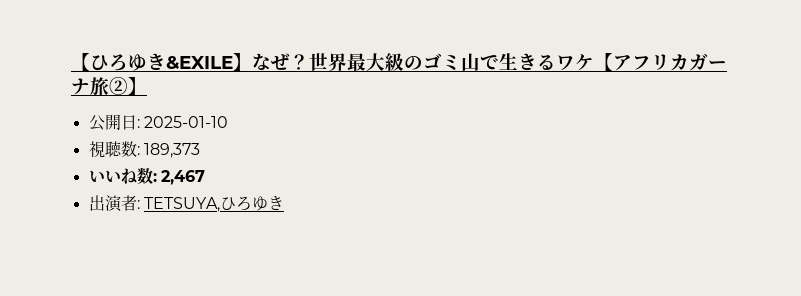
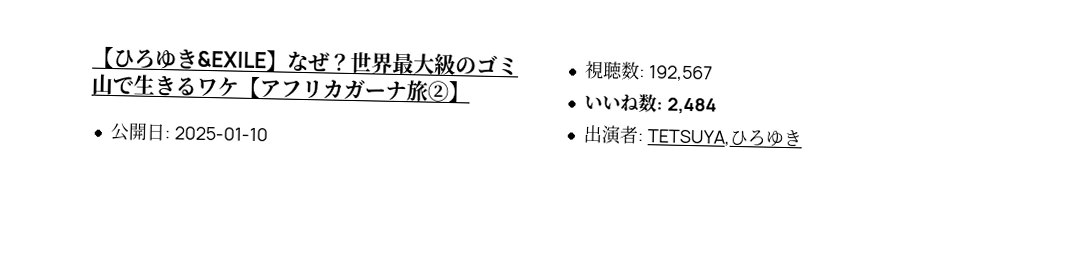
- 視聴数: 189,373
+ 視聴数: 192,567
- いいね数: 2,467
+ いいね数: 2,484

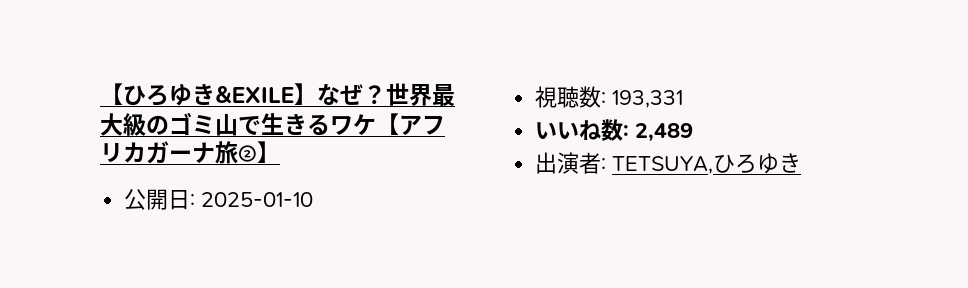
- 視聴数: 192,567
+ 視聴数: 193,331
- いいね数: 2,484
+ いいね数: 2,489

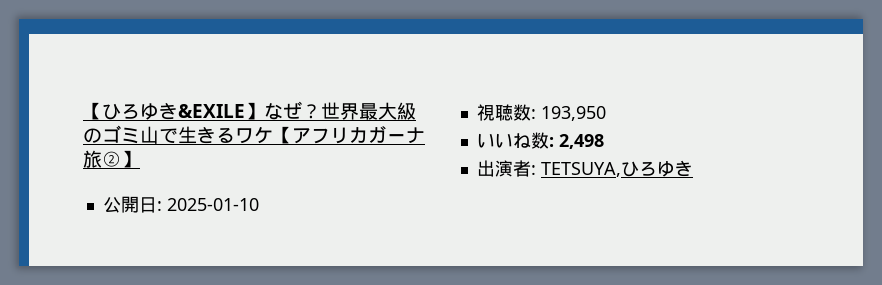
- 視聴数: 193,331
+ 視聴数: 193,950
- いいね数: 2,489
+ いいね数: 2,498

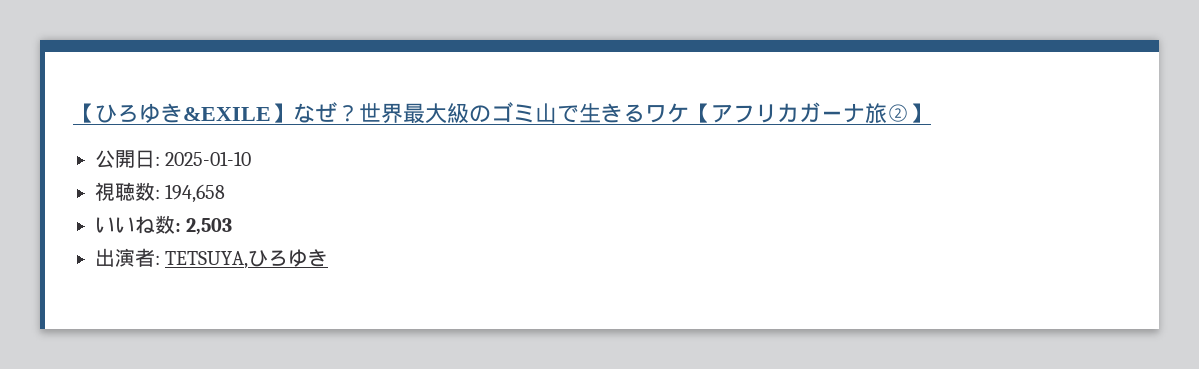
- 視聴数: 193,950
+ 視聴数: 194,658
- いいね数: 2,498
+ いいね数: 2,503

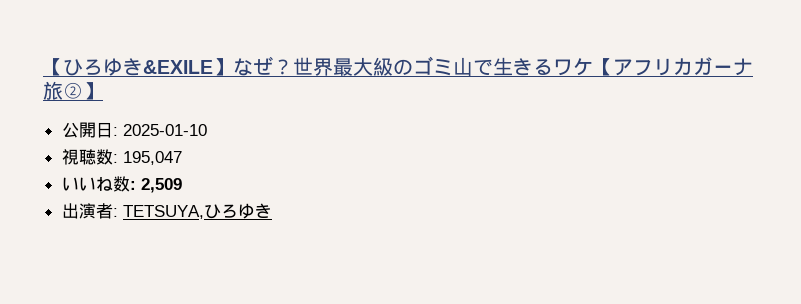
- 視聴数: 194,658
+ 視聴数: 195,047
- いいね数: 2,503
+ いいね数: 2,509

